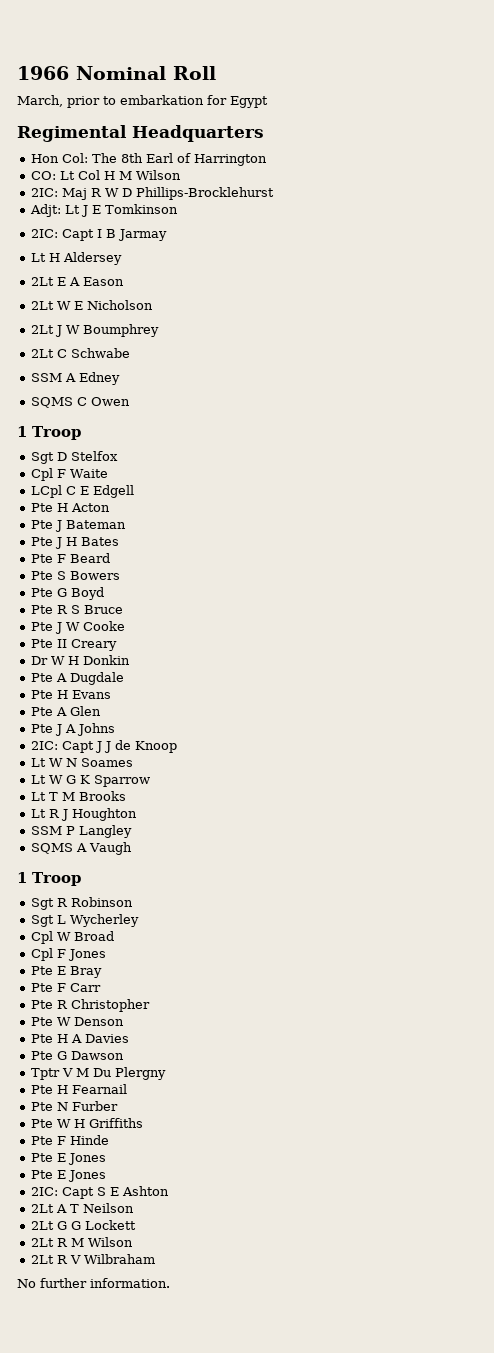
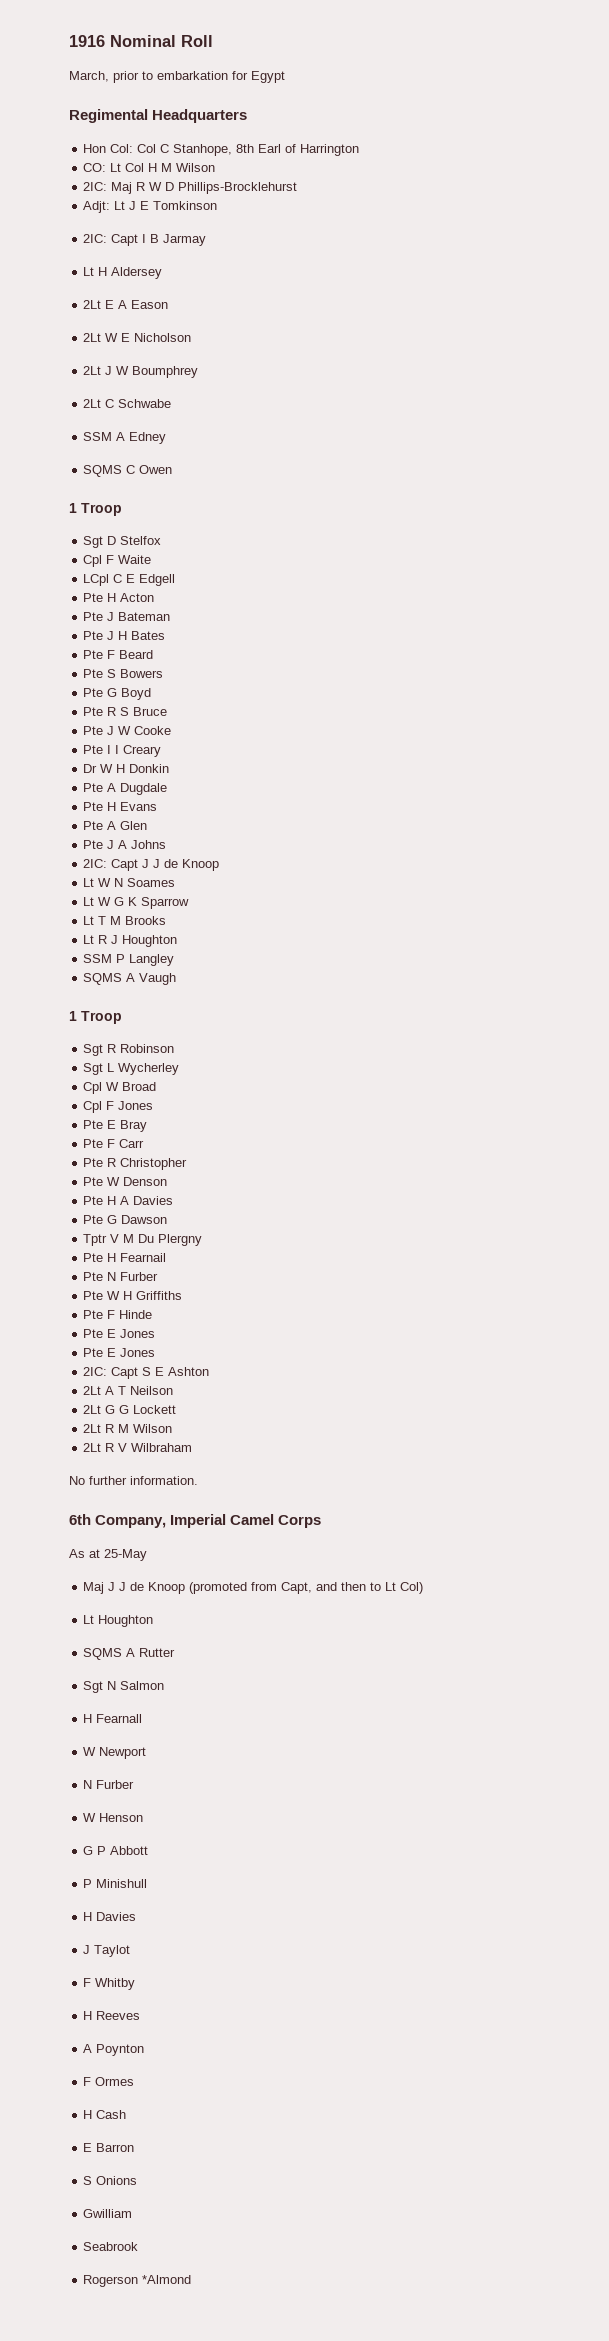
- 1966 Nominal Roll
+ 1916 Nominal Roll
- Hon Col: The 8th Earl of Harrington
+ Hon Col: Col C Stanhope, 8th Earl of Harrington
- Pte II Creary
+ Pte I I Creary
+ 6th Company, Imperial Camel Corps
+ As at 25-May
+ Maj J J de Knoop (promoted from Capt, and then to Lt Col)
+ Lt Houghton
+ SQMS A Rutter
+ Sgt N Salmon
+ H Fearnall
+ W Newport
+ N Furber
+ W Henson
+ G P Abbott
+ P Minishull
+ H Davies
+ J Taylot
+ F Whitby
+ H Reeves
+ A Poynton
+ F Ormes
+ H Cash
+ E Barron
+ S Onions
+ Gwilliam
+ Seabrook
+ Rogerson *Almond

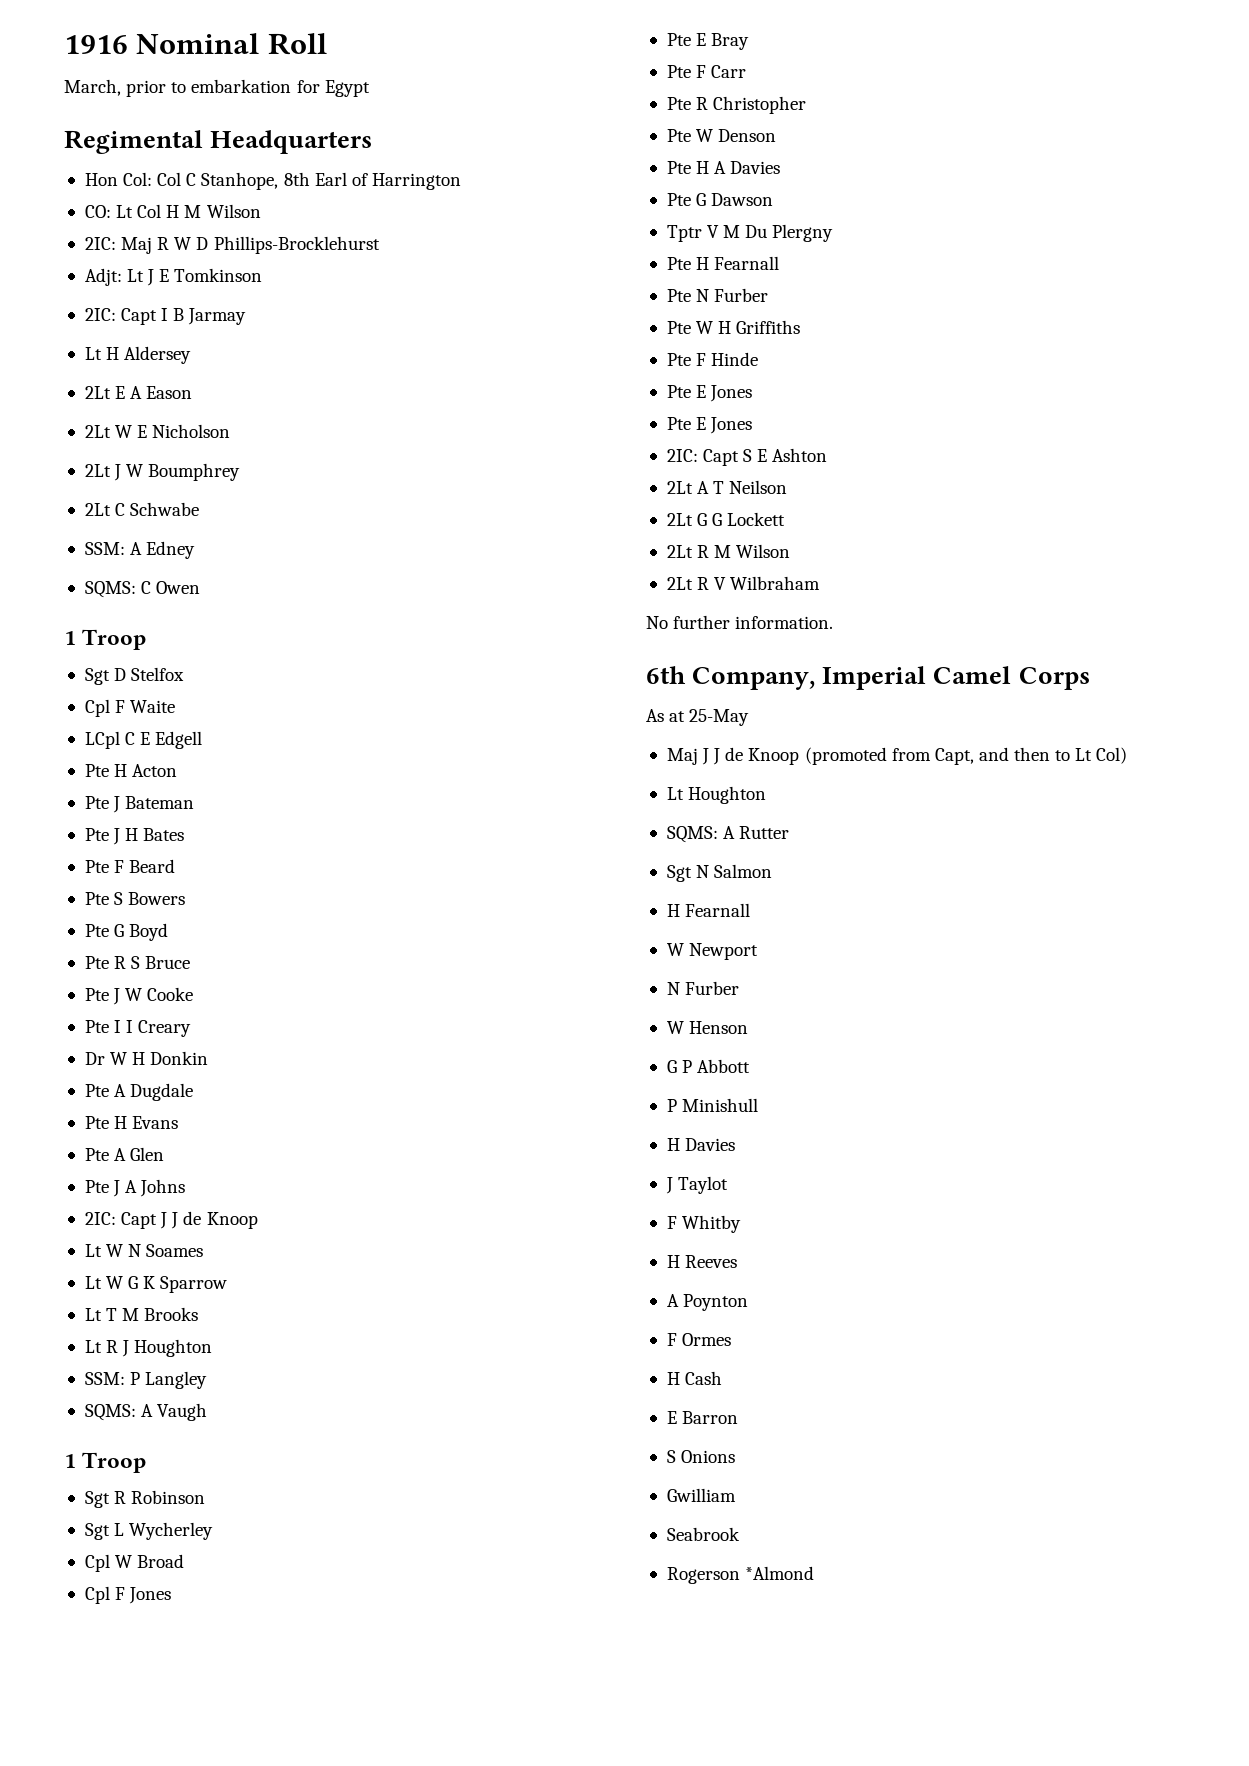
- SSM A Edney
+ SSM: A Edney
- SQMS C Owen
+ SQMS: C Owen
- SSM P Langley
+ SSM: P Langley
- SQMS A Vaugh
+ SQMS: A Vaugh
- Pte H Fearnail
+ Pte H Fearnall
- SQMS A Rutter
+ SQMS: A Rutter

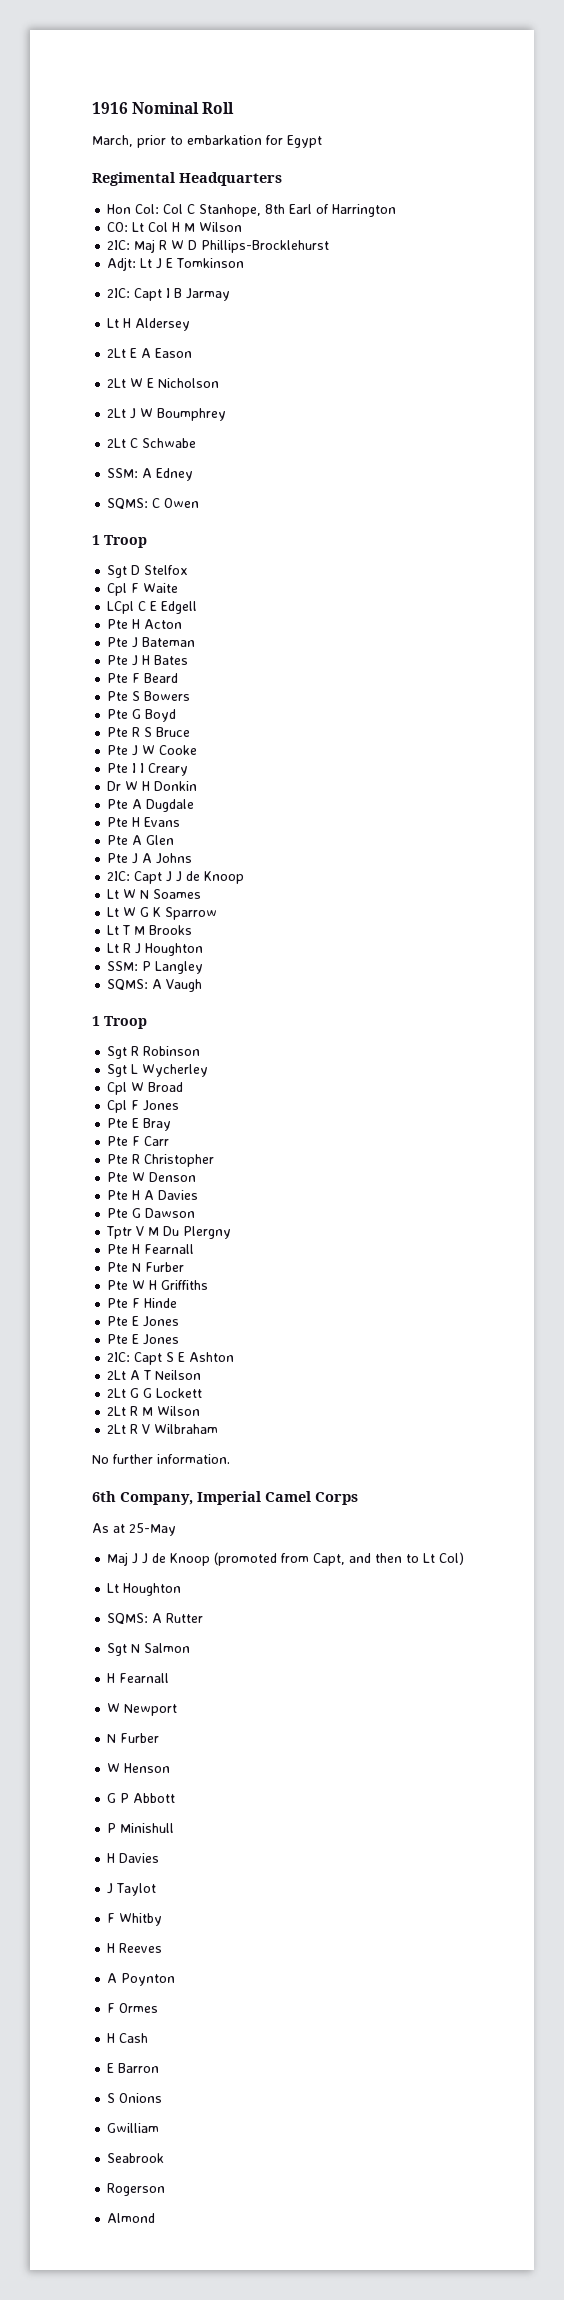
- Rogerson *Almond
+ Rogerson
+ Almond

